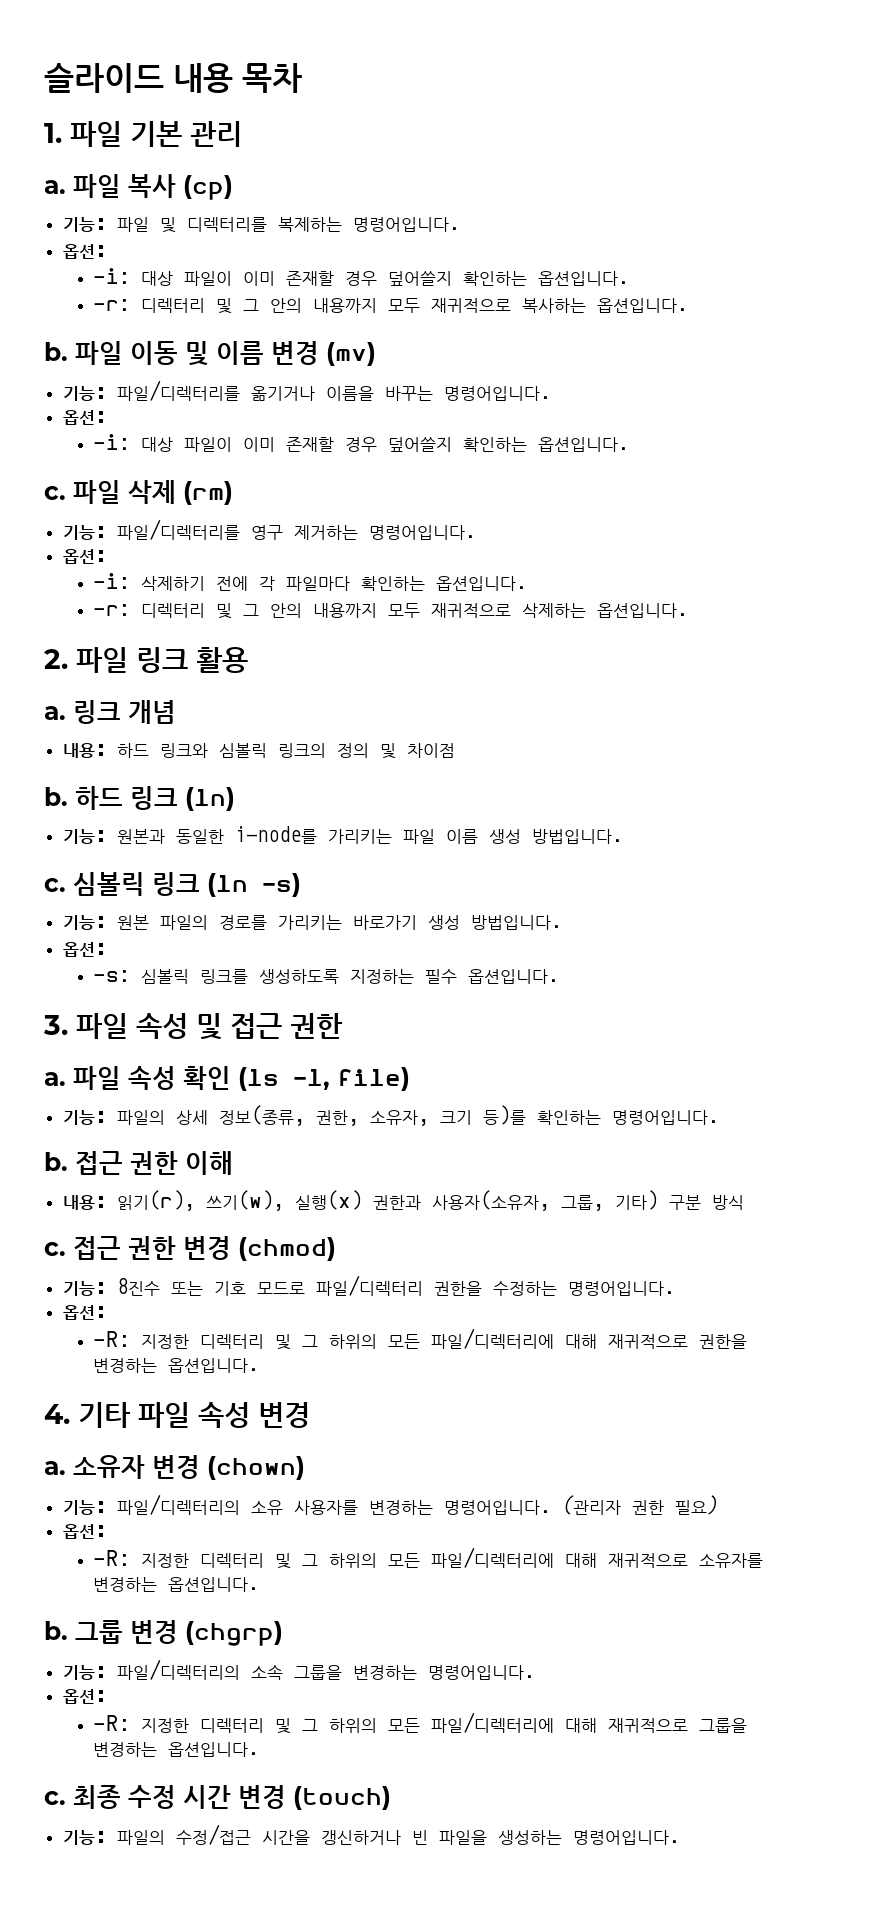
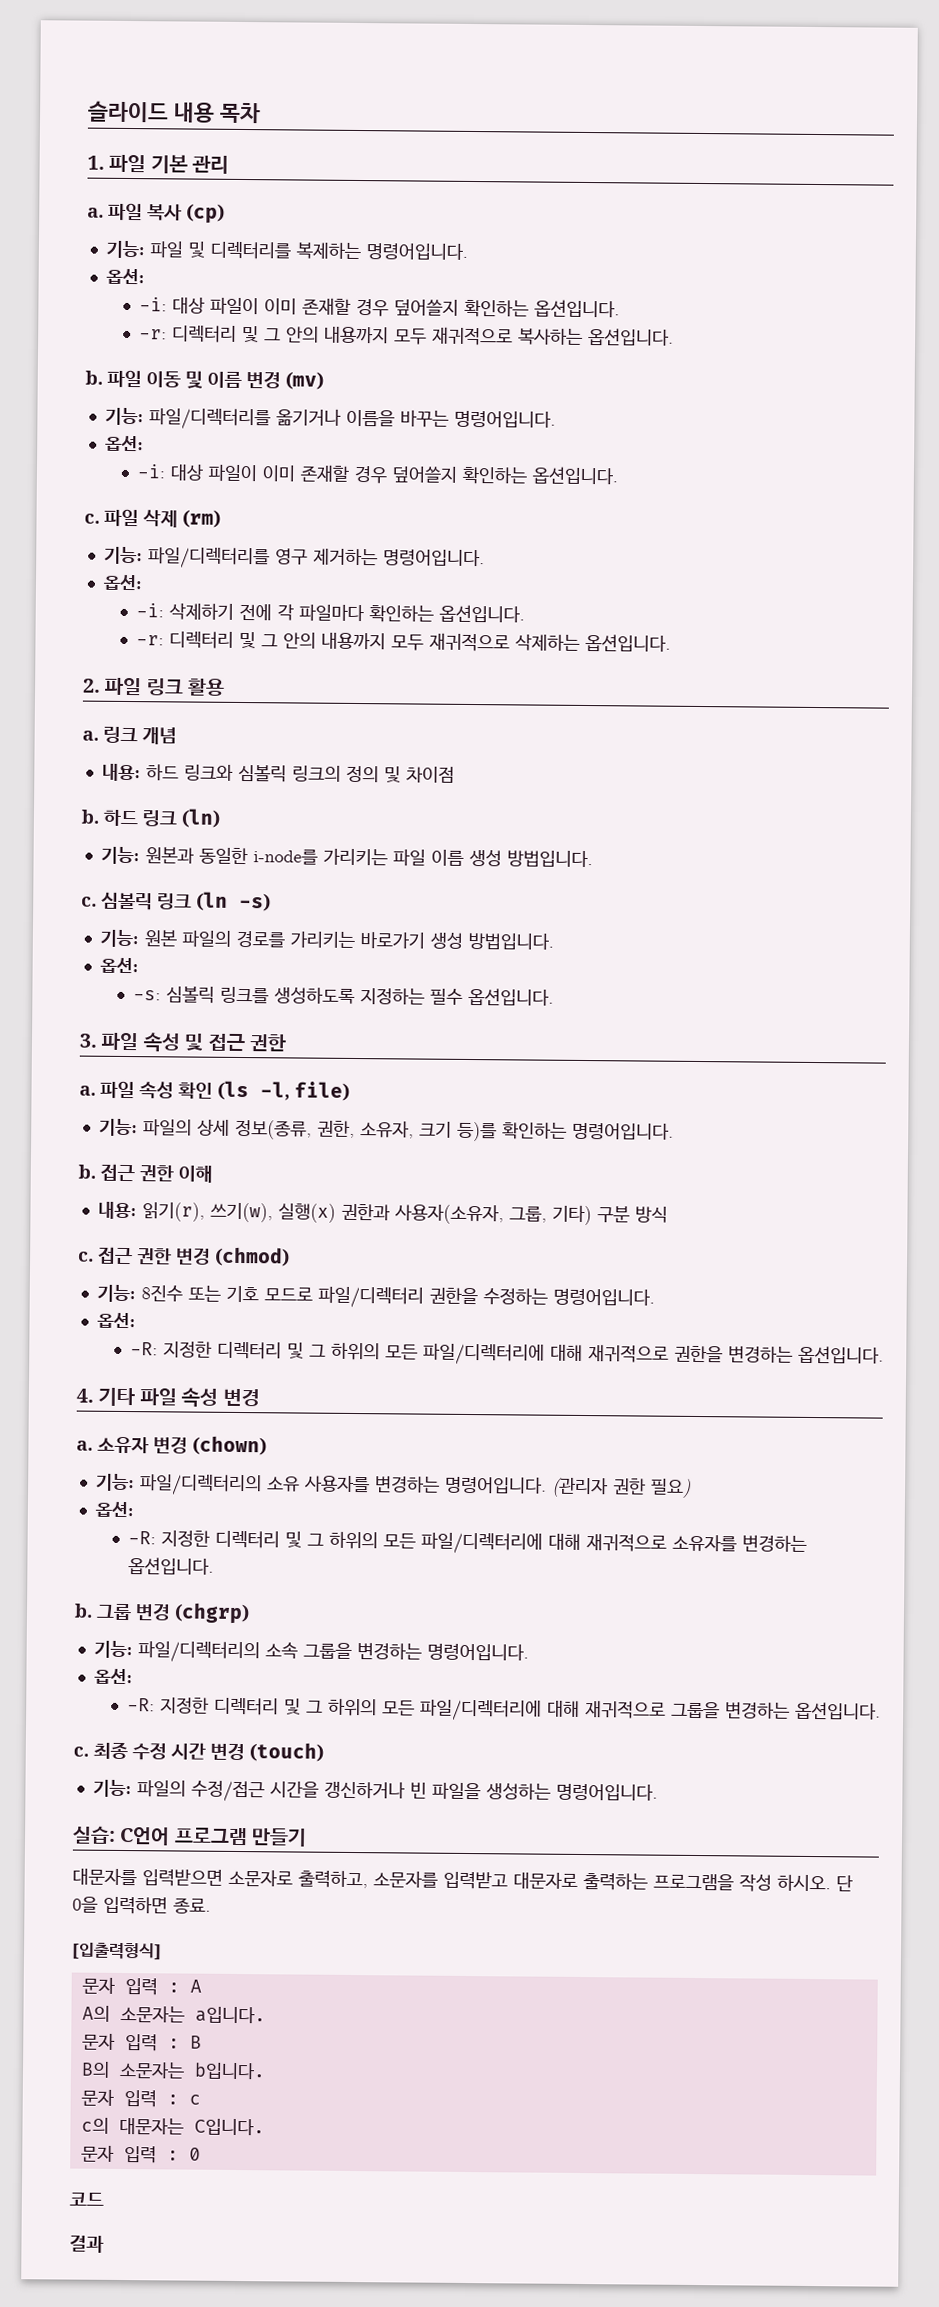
+ 실습: C언어 프로그램 만들기
+ 대문자를 입력받으면 소문자로 출력하고, 소문자를 입력받고 대문자로 출력하는 프로그램을 작성 하시오. 단 0을 입력하면 종료.
+ [입출력형식]
+ 문자 입력 : A
+ A의 소문자는 a입니다.
+ 문자 입력 : B
+ B의 소문자는 b입니다.
+ 문자 입력 : c
+ c의 대문자는 C입니다.
+ 문자 입력 : 0
+ 코드
+ 결과

